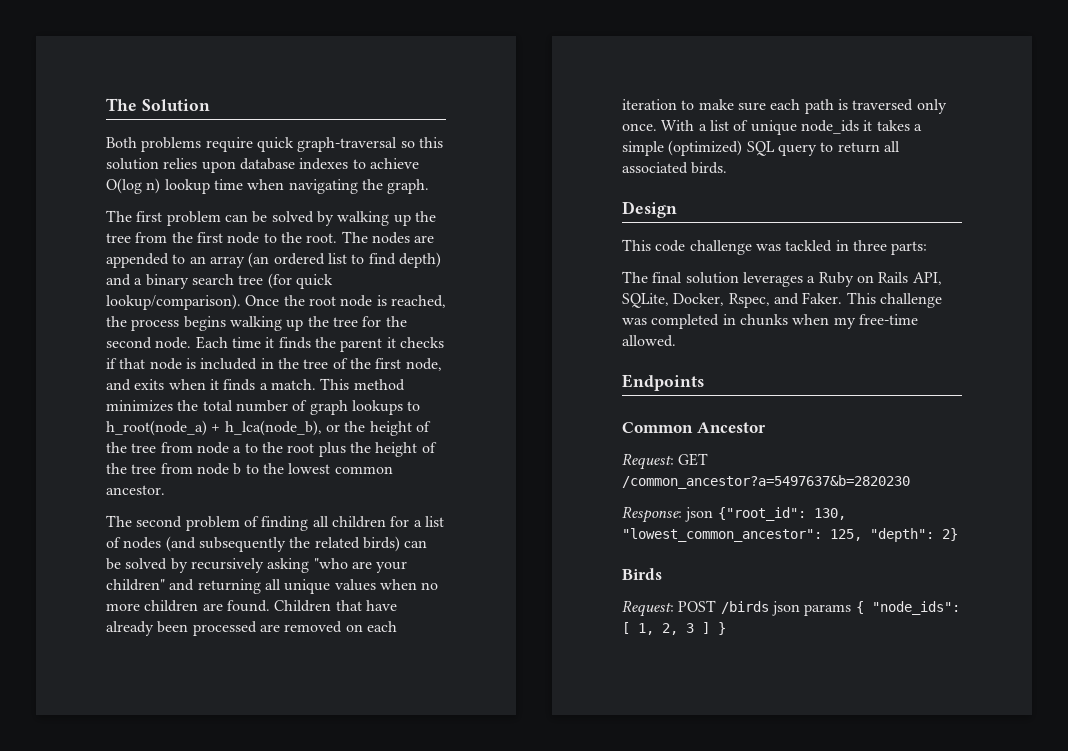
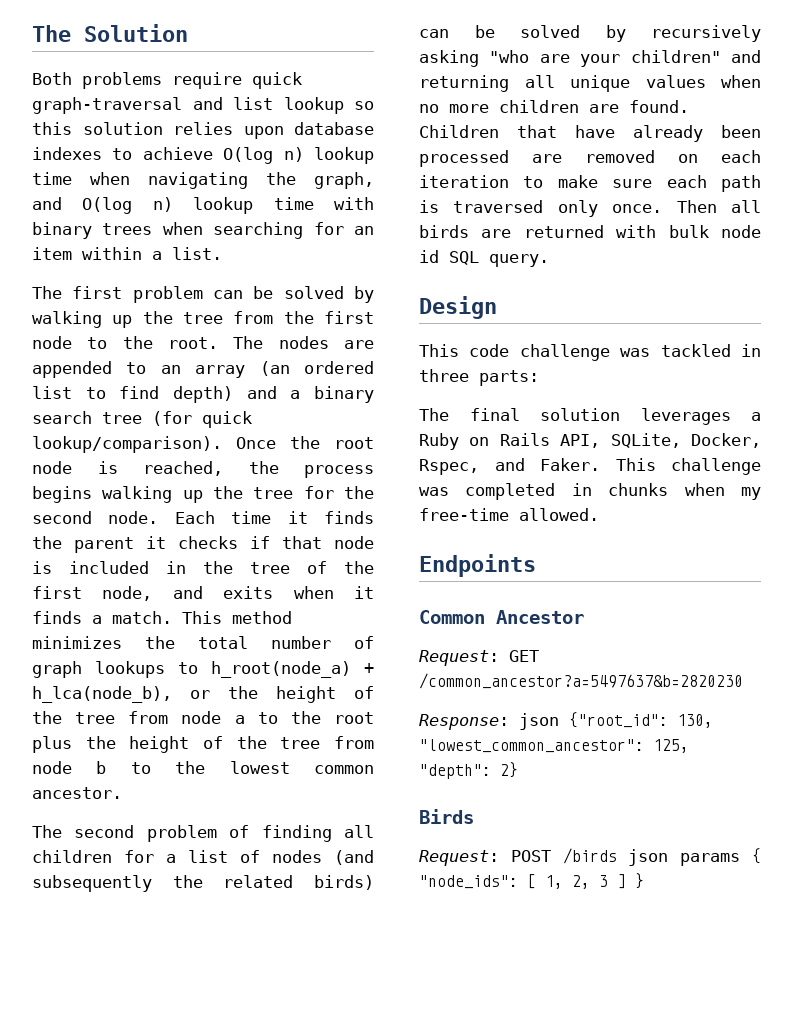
- Both problems require quick graph-traversal so this solution relies upon database indexes to achieve O(log n) lookup time when navigating the graph.
+ Both problems require quick graph-traversal and list lookup so this solution relies upon database indexes to achieve O(log n) lookup time when navigating the graph, and O(log n) lookup time with binary trees when searching for an item within a list.
- With a list of unique node_ids it takes a simple (optimized) SQL query to return all associated birds.
+ Then all birds are returned with bulk node id SQL query.

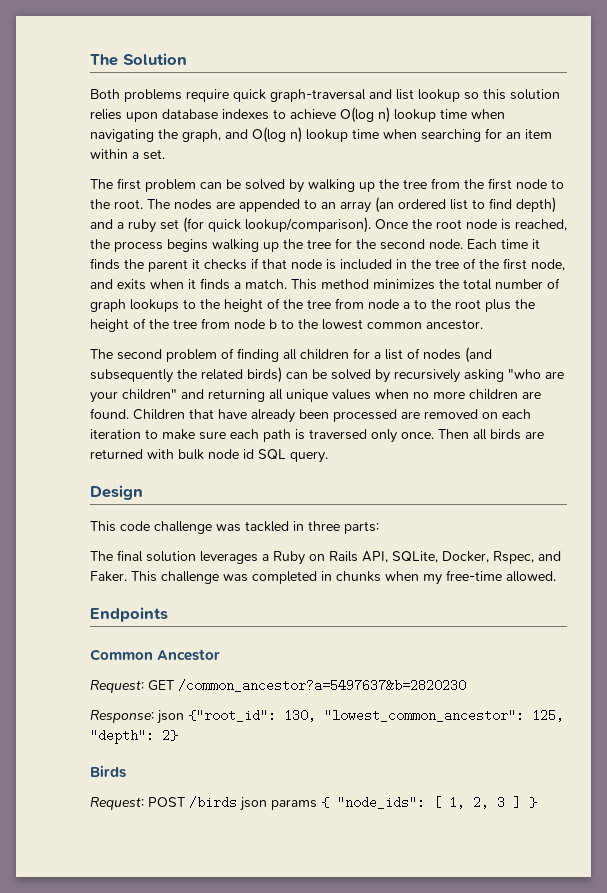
- Both problems require quick graph-traversal and list lookup so this solution relies upon database indexes to achieve O(log n) lookup time when navigating the graph, and O(log n) lookup time with binary trees when searching for an item within a list.
+ Both problems require quick graph-traversal and list lookup so this solution relies upon database indexes to achieve O(log n) lookup time when navigating the graph, and O(log n) lookup time when searching for an item within a set.
- The nodes are appended to an array (an ordered list to find depth) and a binary search tree (for quick lookup/comparison).
+ The nodes are appended to an array (an ordered list to find depth) and a ruby set (for quick lookup/comparison).
- This method minimizes the total number of graph lookups to h_root(node_a) + h_lca(node_b), or the height of the tree from node a to the root plus the height of the tree from node b to the lowest common ancestor.
+ This method minimizes the total number of graph lookups to the height of the tree from node a to the root plus the height of the tree from node b to the lowest common ancestor.

